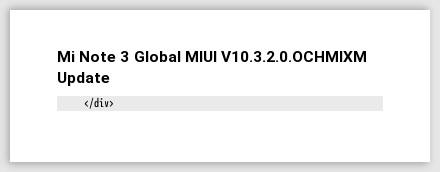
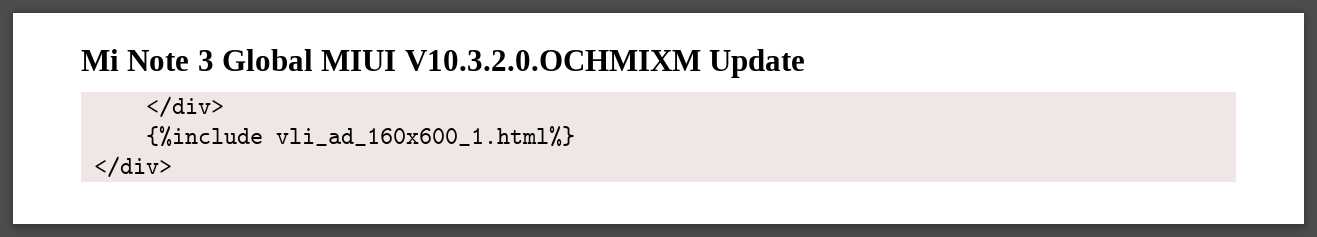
+ {%include vli_ad_160x600_1.html%}
+ </div>

